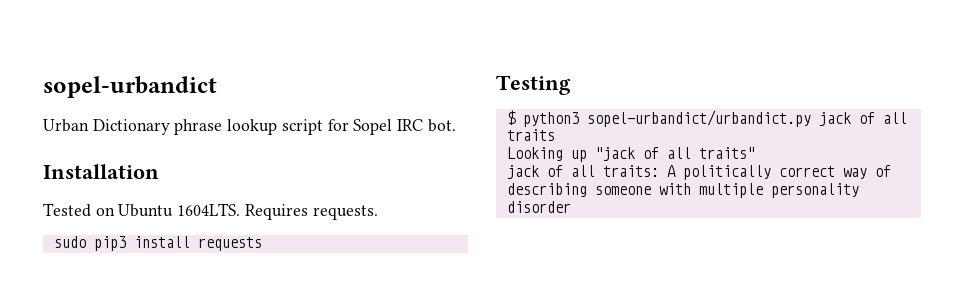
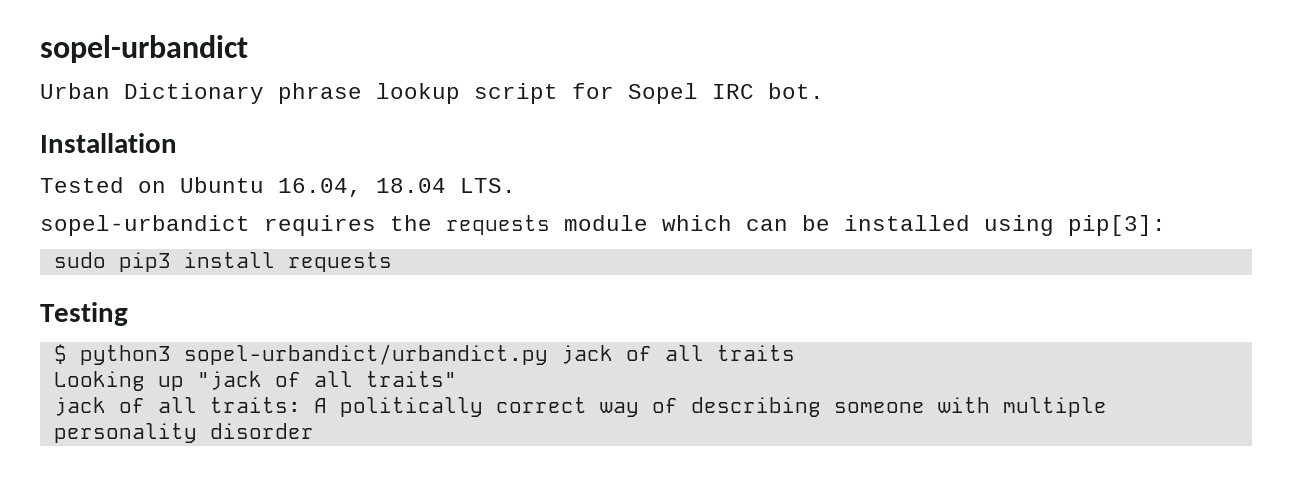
- Tested on Ubuntu 1604LTS. Requires requests.
+ Tested on Ubuntu 16.04, 18.04 LTS.
+ sopel-urbandict requires the requests module which can be installed using pip[3]:

